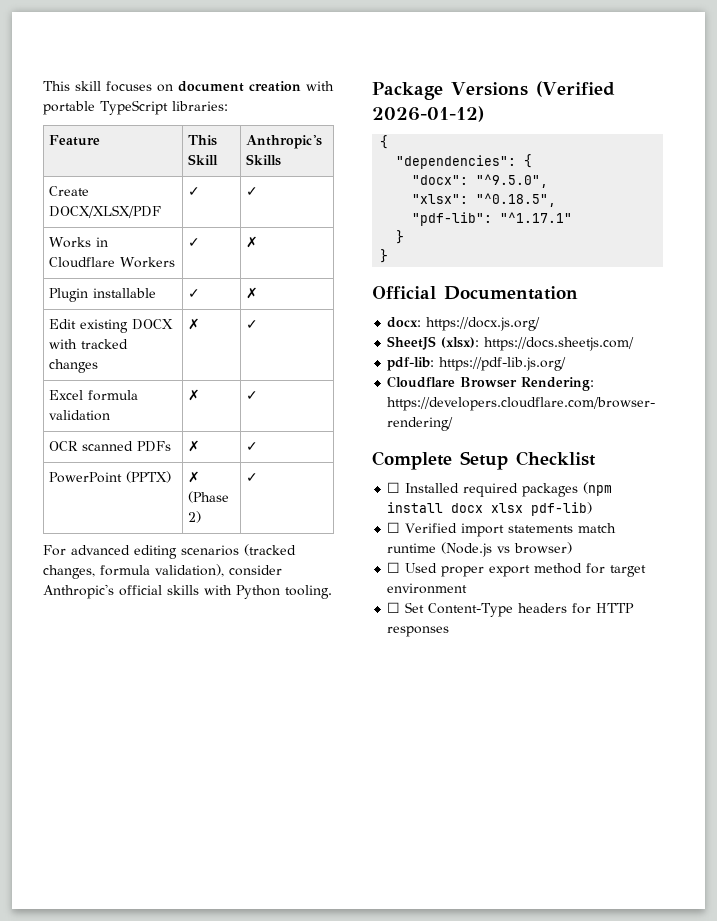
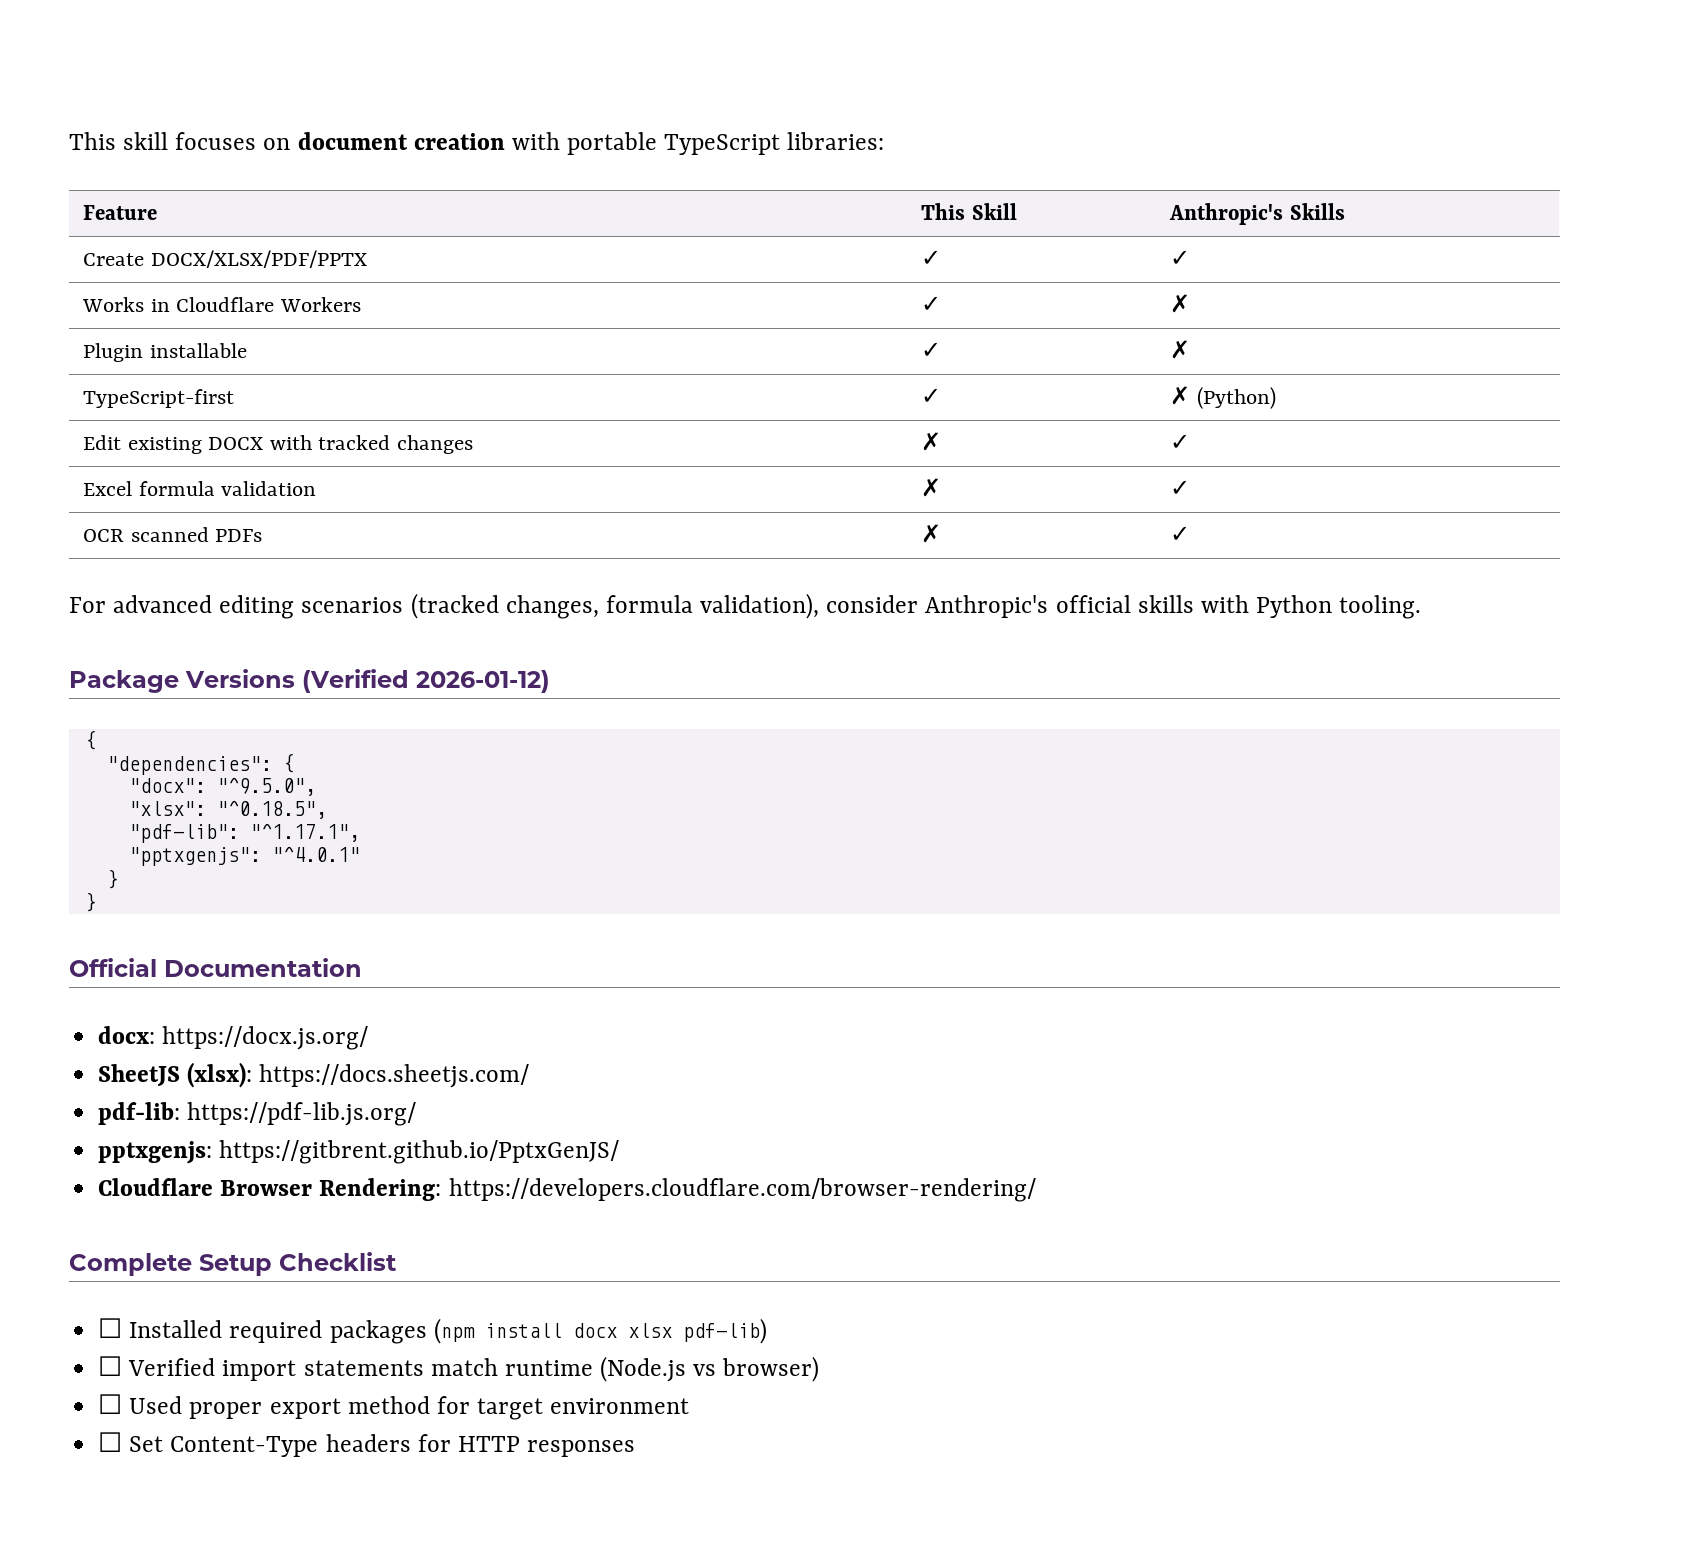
- Create DOCX/XLSX/PDF | ✓ | ✓
+ Create DOCX/XLSX/PDF/PPTX | ✓ | ✓
+ TypeScript-first | ✓ | ✗ (Python)
- PowerPoint (PPTX) | ✗ (Phase 2) | ✓
- "pdf-lib": "^1.17.1"
+ "pdf-lib": "^1.17.1",
+ "pptxgenjs": "^4.0.1"
+ pptxgenjs: https://gitbrent.github.io/PptxGenJS/

